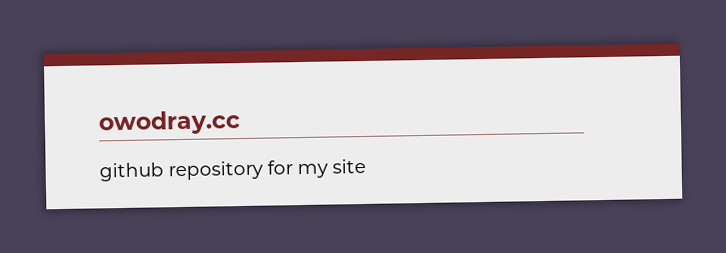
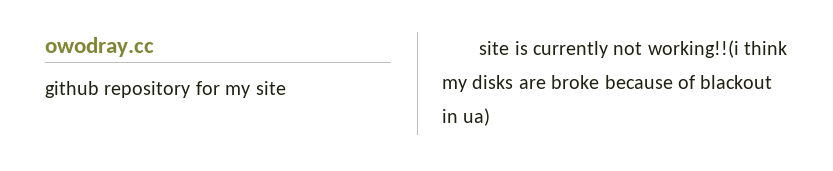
+ site is currently not working!!(i think my disks are broke because of blackout in ua)

